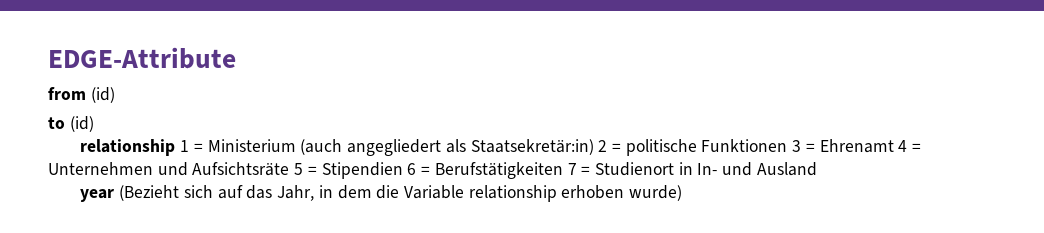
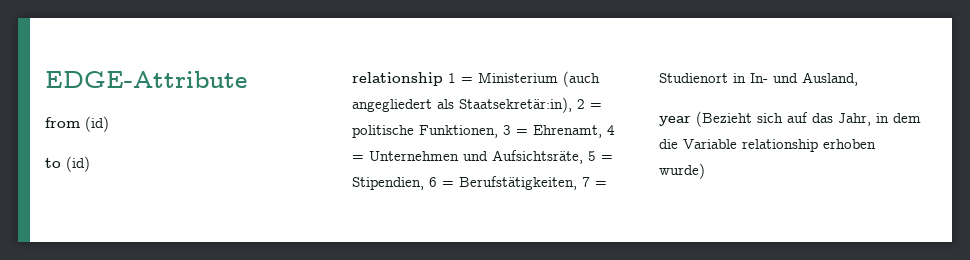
- relationship 1 = Ministerium (auch angegliedert als Staatsekretär:in) 2 = politische Funktionen 3 = Ehrenamt 4 = Unternehmen und Aufsichtsräte 5 = Stipendien 6 = Berufstätigkeiten 7 = Studienort in In- und Ausland
+ relationship 1 = Ministerium (auch angegliedert als Staatsekretär:in), 2 = politische Funktionen, 3 = Ehrenamt, 4 = Unternehmen und Aufsichtsräte, 5 = Stipendien, 6 = Berufstätigkeiten, 7 = Studienort in In- und Ausland,

